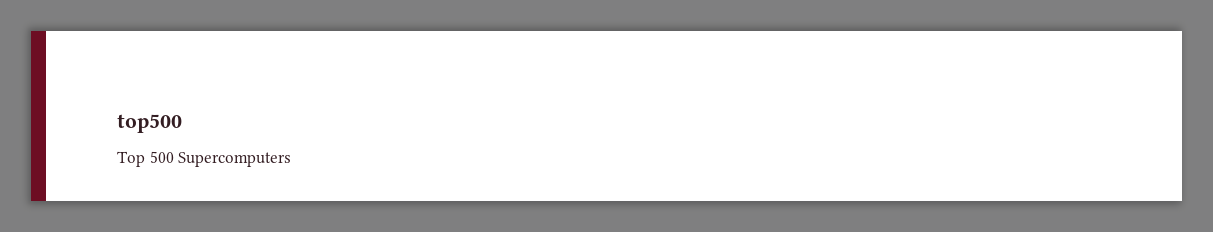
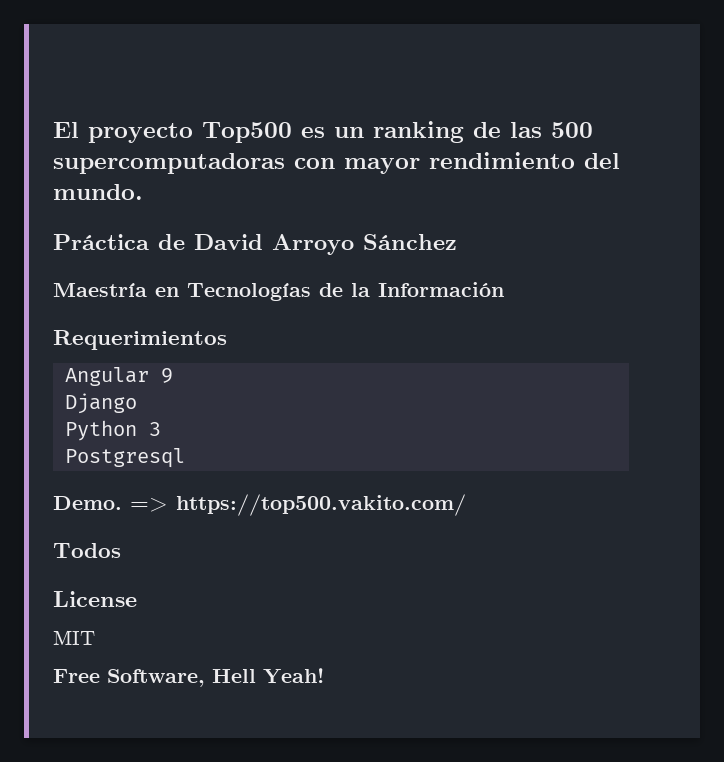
- top500
- Top 500 Supercomputers
+ El proyecto Top500 es un ranking de las 500 supercomputadoras con mayor rendimiento del mundo.
+ Práctica de David Arroyo Sánchez
+ Maestría en Tecnologías de la Información
+ Requerimientos
+ Angular 9
+ Django
+ Python 3
+ Postgresql
+ Demo. => https://top500.vakito.com/
+ Todos
+ License
+ MIT
+ Free Software, Hell Yeah!

